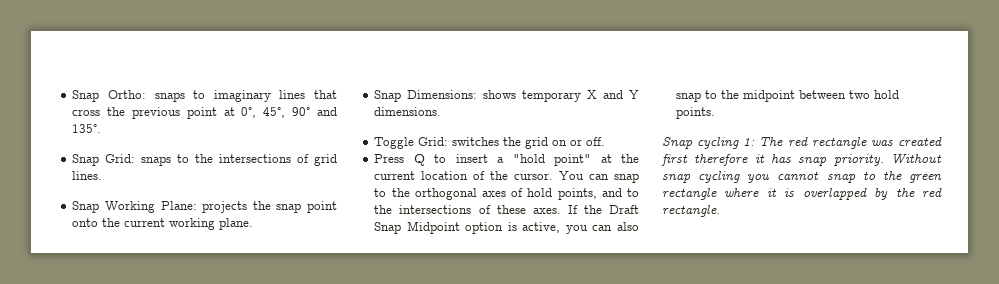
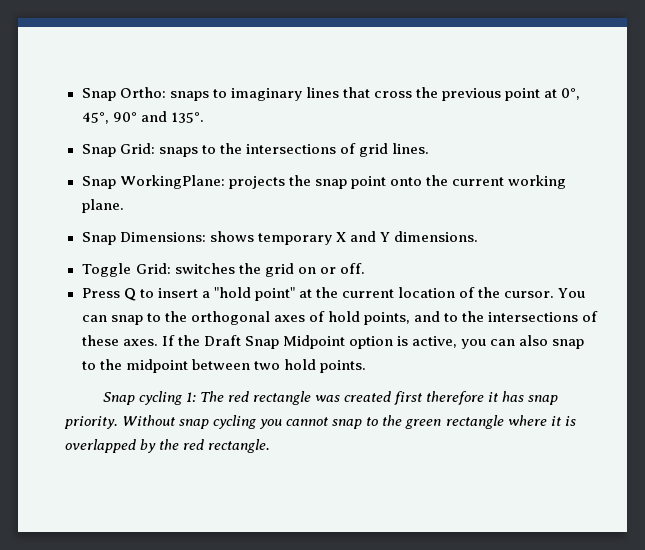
- Snap Working Plane: projects the snap point onto the current working plane.
+ Snap WorkingPlane: projects the snap point onto the current working plane.

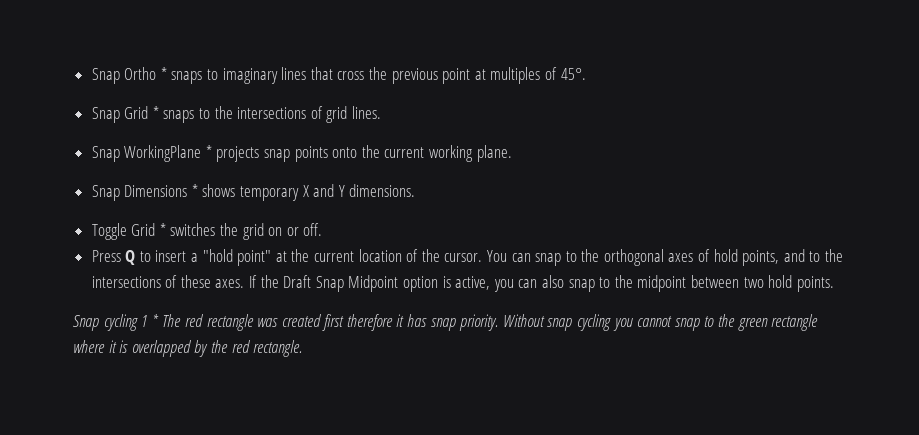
- Snap Ortho: snaps to imaginary lines that cross the previous point at 0°, 45°, 90° and 135°.
- Snap Grid: snaps to the intersections of grid lines.
+ Snap Ortho * snaps to imaginary lines that cross the previous point at multiples of 45°.
+ Snap Grid * snaps to the intersections of grid lines.
- Snap WorkingPlane: projects the snap point onto the current working plane.
+ Snap WorkingPlane * projects snap points onto the current working plane.
- Snap Dimensions: shows temporary X and Y dimensions.
+ Snap Dimensions * shows temporary X and Y dimensions.
- Toggle Grid: switches the grid on or off.
+ Toggle Grid * switches the grid on or off.
- Snap cycling 1: The red rectangle was created first therefore it has snap priority.
+ Snap cycling 1 * The red rectangle was created first therefore it has snap priority.

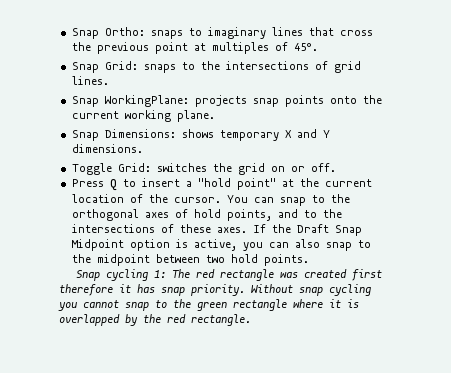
- Snap Ortho * snaps to imaginary lines that cross the previous point at multiples of 45°.
+ Snap Ortho: snaps to imaginary lines that cross the previous point at multiples of 45°.
- Snap Grid * snaps to the intersections of grid lines.
+ Snap Grid: snaps to the intersections of grid lines.
- Snap WorkingPlane * projects snap points onto the current working plane.
+ Snap WorkingPlane: projects snap points onto the current working plane.
- Snap Dimensions * shows temporary X and Y dimensions.
+ Snap Dimensions: shows temporary X and Y dimensions.
- Toggle Grid * switches the grid on or off.
+ Toggle Grid: switches the grid on or off.
- Snap cycling 1 * The red rectangle was created first therefore it has snap priority.
+ Snap cycling 1: The red rectangle was created first therefore it has snap priority.

